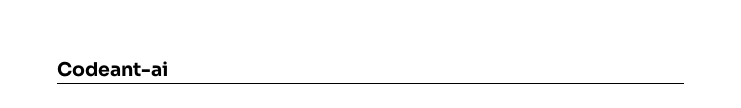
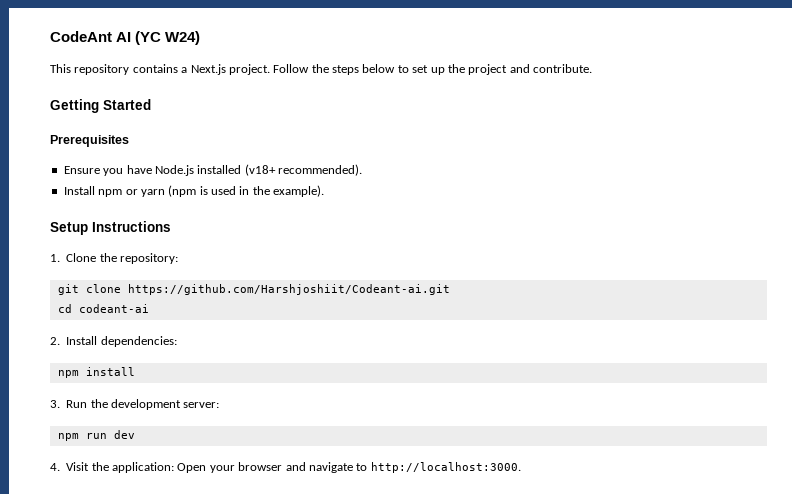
- Codeant-ai
+ CodeAnt AI (YC W24)
+ This repository contains a Next.js project. Follow the steps below to set up the project and contribute.
+ Getting Started
+ Prerequisites
+ Ensure you have Node.js installed (v18+ recommended).
+ Install npm or yarn (npm is used in the example).
+ Setup Instructions
+ 1. Clone the repository:
+ git clone https://github.com/Harshjoshiit/Codeant-ai.git
+ cd codeant-ai
+ 2. Install dependencies:
+ npm install
+ 3. Run the development server:
+ npm run dev
+ 4. Visit the application: Open your browser and navigate to http://localhost:3000.

